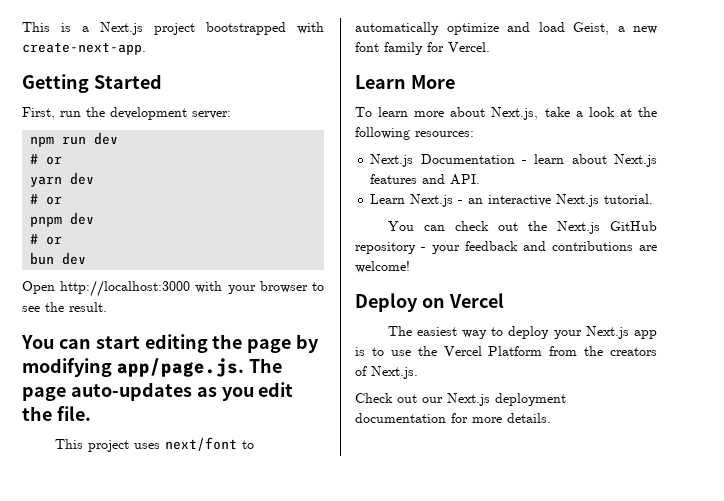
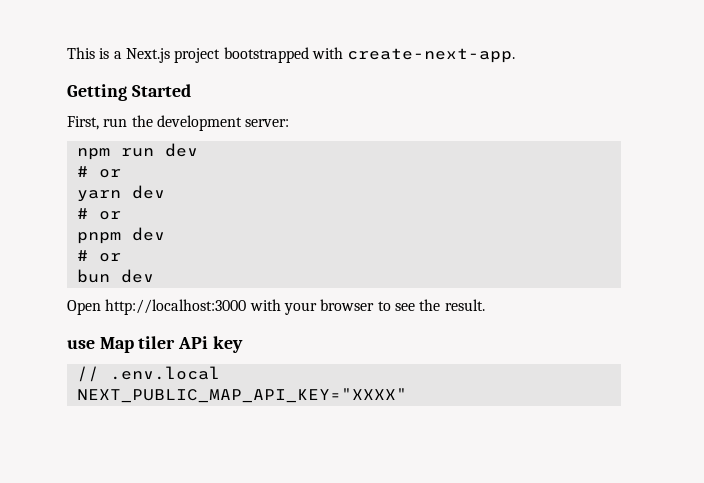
- You can start editing the page by modifying app/page.js. The page auto-updates as you edit the file.
- This project uses next/font to automatically optimize and load Geist, a new font family for Vercel.
- Learn More
- To learn more about Next.js, take a look at the following resources:
- Next.js Documentation - learn about Next.js features and API.
- Learn Next.js - an interactive Next.js tutorial.
- You can check out the Next.js GitHub repository - your feedback and contributions are welcome!
- Deploy on Vercel
- The easiest way to deploy your Next.js app is to use the Vercel Platform from the creators of Next.js.
- Check out our Next.js deployment documentation for more details.
+ use Map tiler APi key
+ // .env.local
+ NEXT_PUBLIC_MAP_API_KEY="XXXX"

